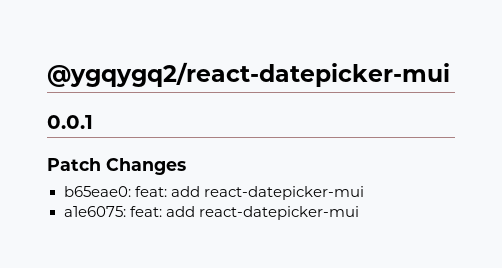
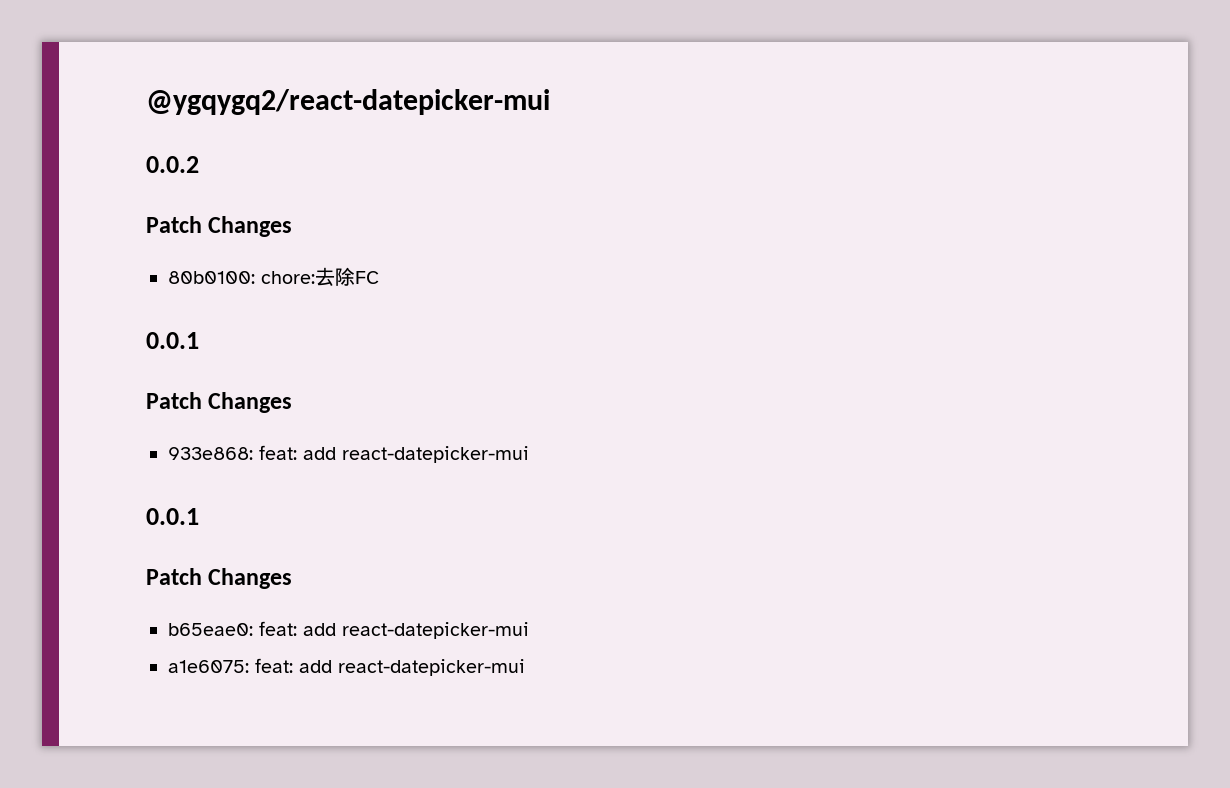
+ 0.0.2
+ Patch Changes
+ 80b0100: chore:去除FC
+ 0.0.1
+ Patch Changes
+ 933e868: feat: add react-datepicker-mui

